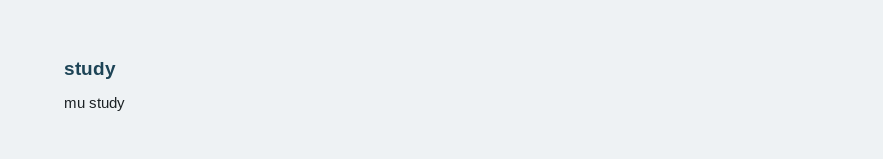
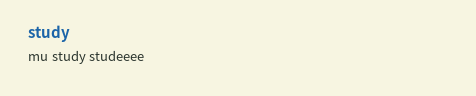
- mu study
+ mu study studeeee

